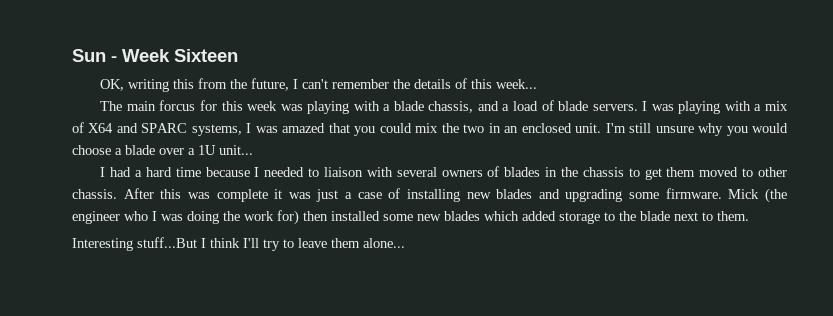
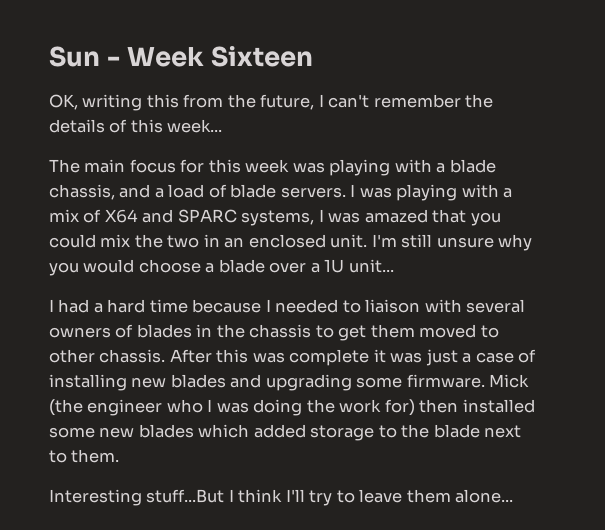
- The main forcus for this week was playing with a blade chassis, and a load of blade servers.
+ The main focus for this week was playing with a blade chassis, and a load of blade servers.

